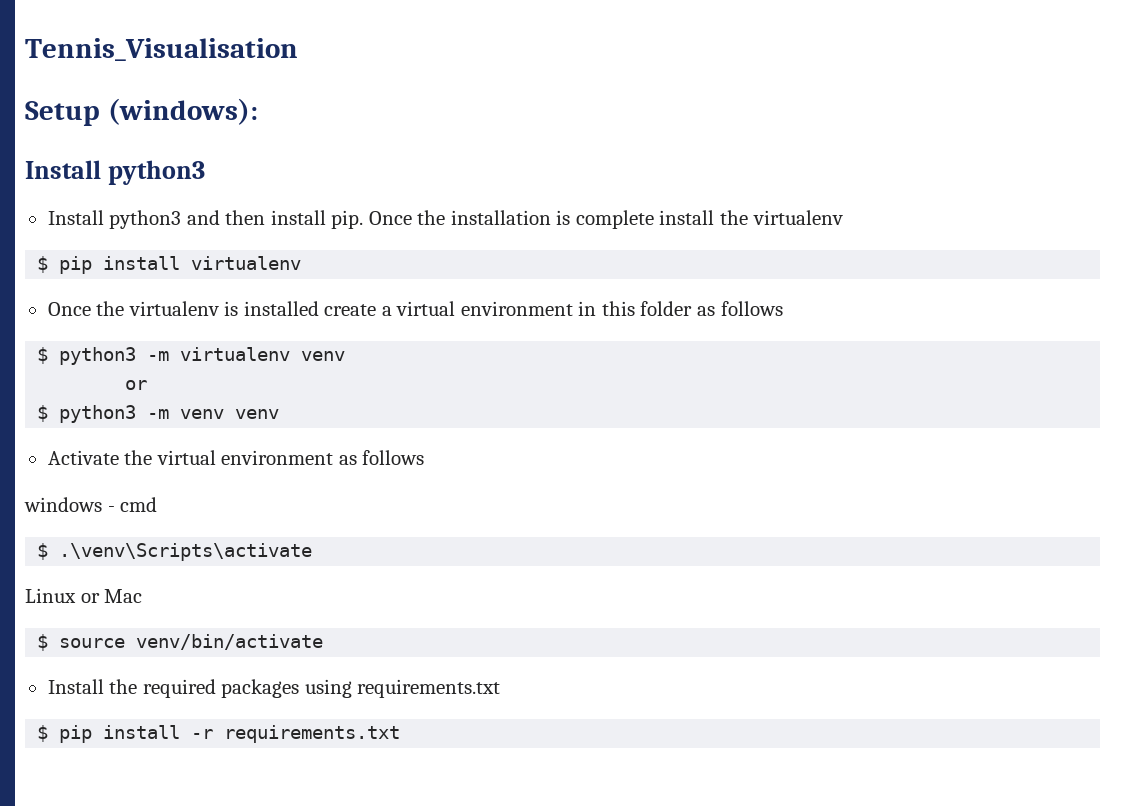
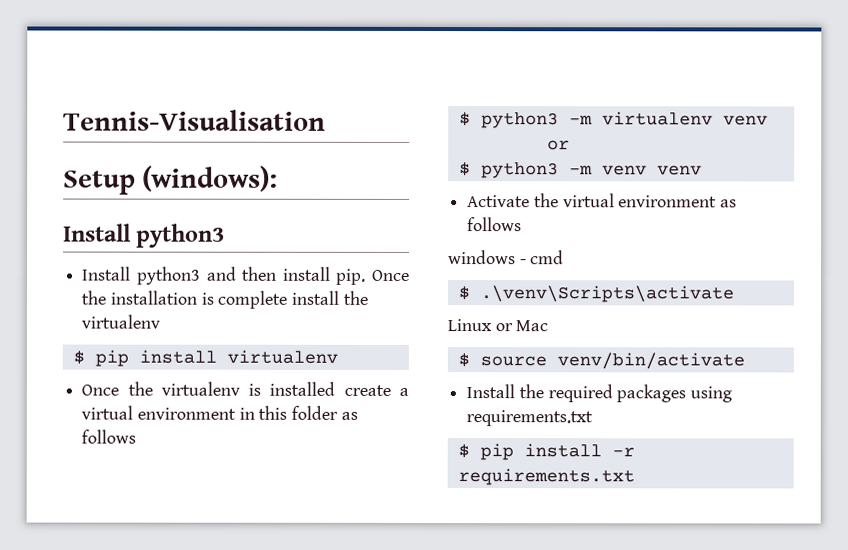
- Tennis_Visualisation
+ Tennis-Visualisation

